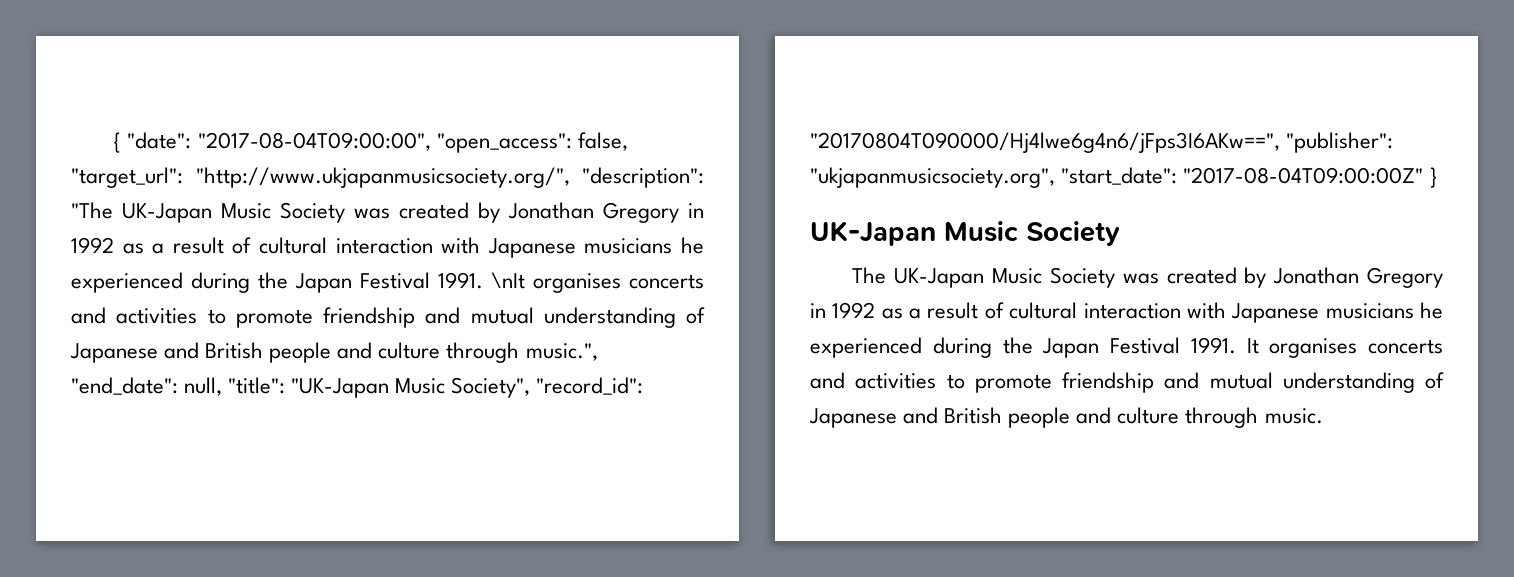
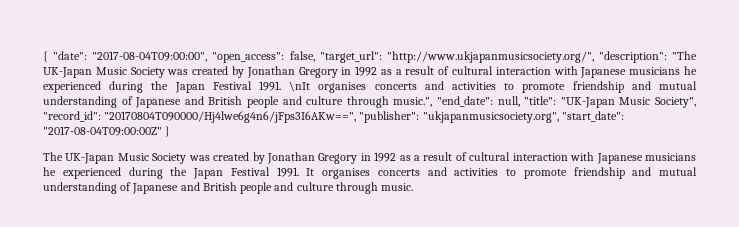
  \nIt organises concerts and activities to promote friendship and mutual understanding of Japanese and British people and culture through music.", "end_date": null, "title": "UK-Japan Music Society", "record_id": "20170804T090000/Hj4lwe6g4n6/jFps3I6AKw==", "publisher": "ukjapanmusicsociety.org", "start_date": "2017-08-04T09:00:00Z" }
- UK-Japan Music Society

